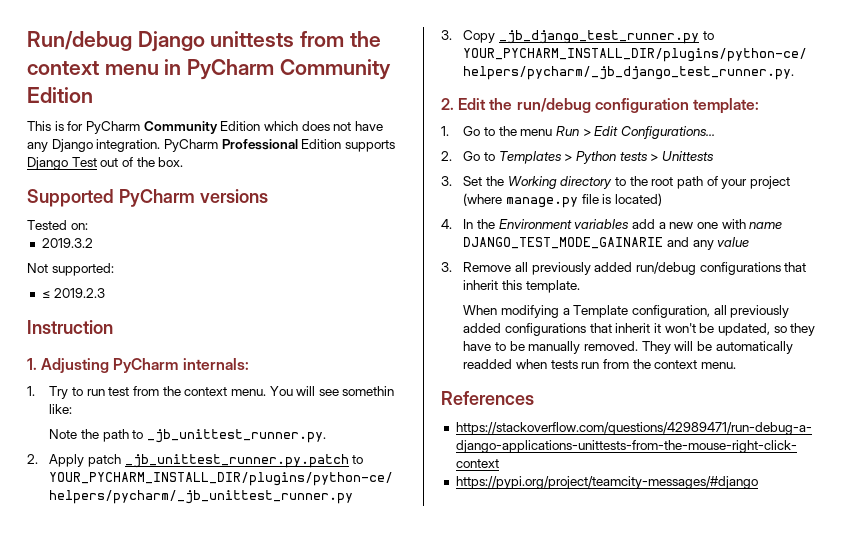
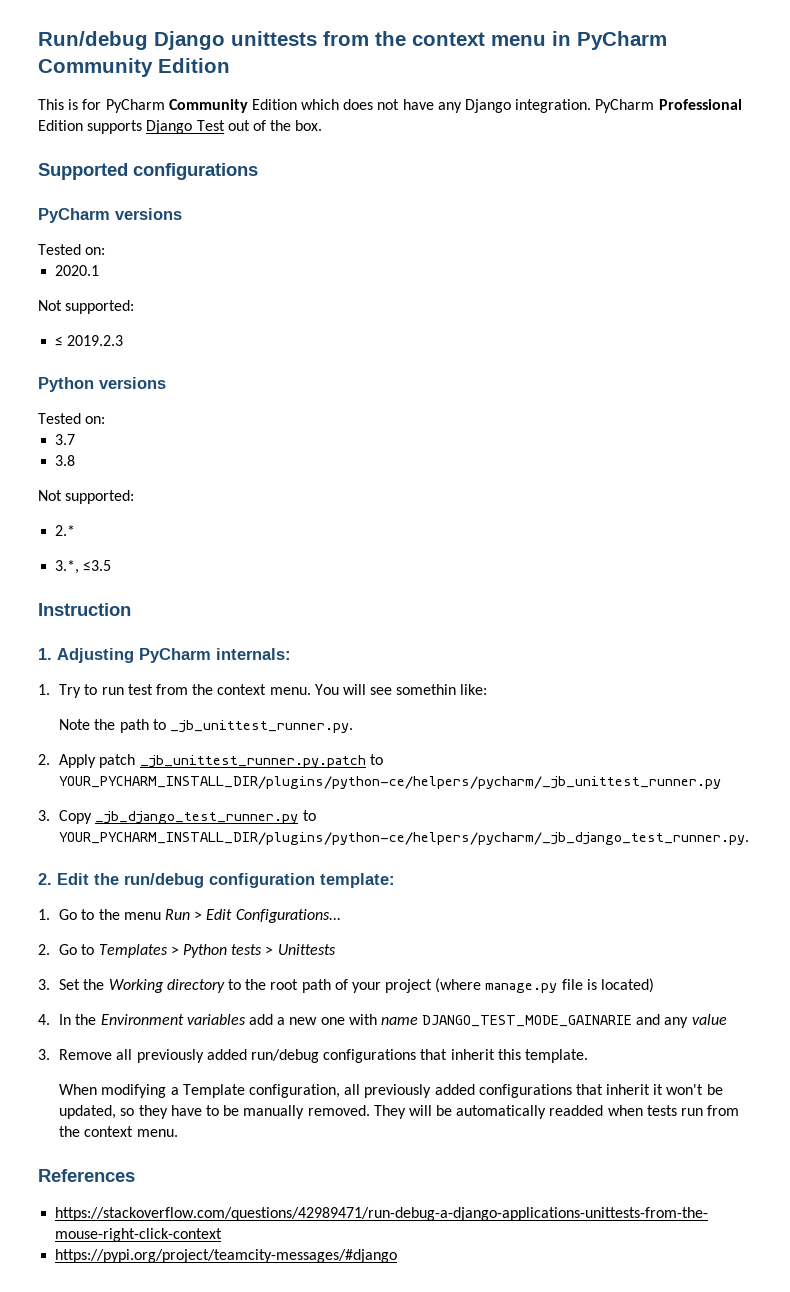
- Supported PyCharm versions
+ Supported configurations
+ PyCharm versions
- 2019.3.2
+ 2020.1
+ Python versions
+ Tested on:
+ 3.7
+ 3.8
+ Not supported:
+ 2.*
+ 3.*, ≤3.5

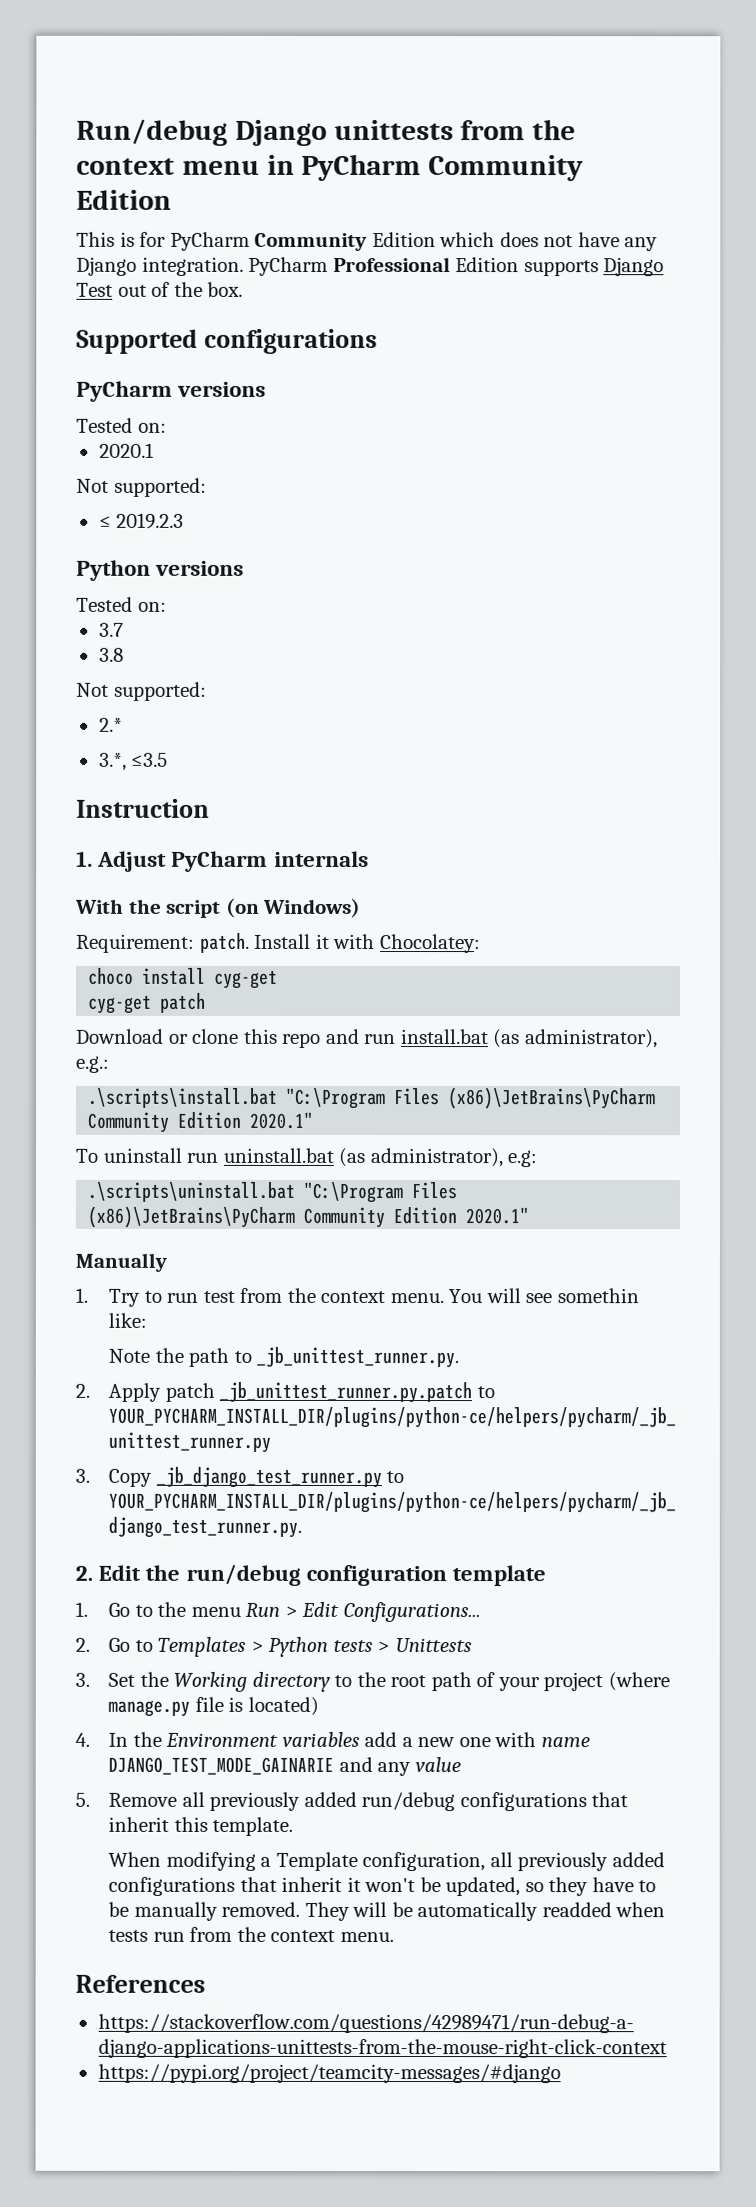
- 1. Adjusting PyCharm internals:
+ 1. Adjust PyCharm internals
+ With the script (on Windows)
+ Requirement: patch. Install it with Chocolatey:
+ choco install cyg-get
+ cyg-get patch
+ Download or clone this repo and run install.bat (as administrator), e.g.:
+ .\scripts\install.bat "C:\Program Files (x86)\JetBrains\PyCharm Community Edition 2020.1"
+ To uninstall run uninstall.bat (as administrator), e.g:
+ .\scripts\uninstall.bat "C:\Program Files (x86)\JetBrains\PyCharm Community Edition 2020.1"
+ Manually
- 2. Edit the run/debug configuration template:
+ 2. Edit the run/debug configuration template
- 3. Remove all previously added run/debug configurations that inherit this template.
+ 5. Remove all previously added run/debug configurations that inherit this template.

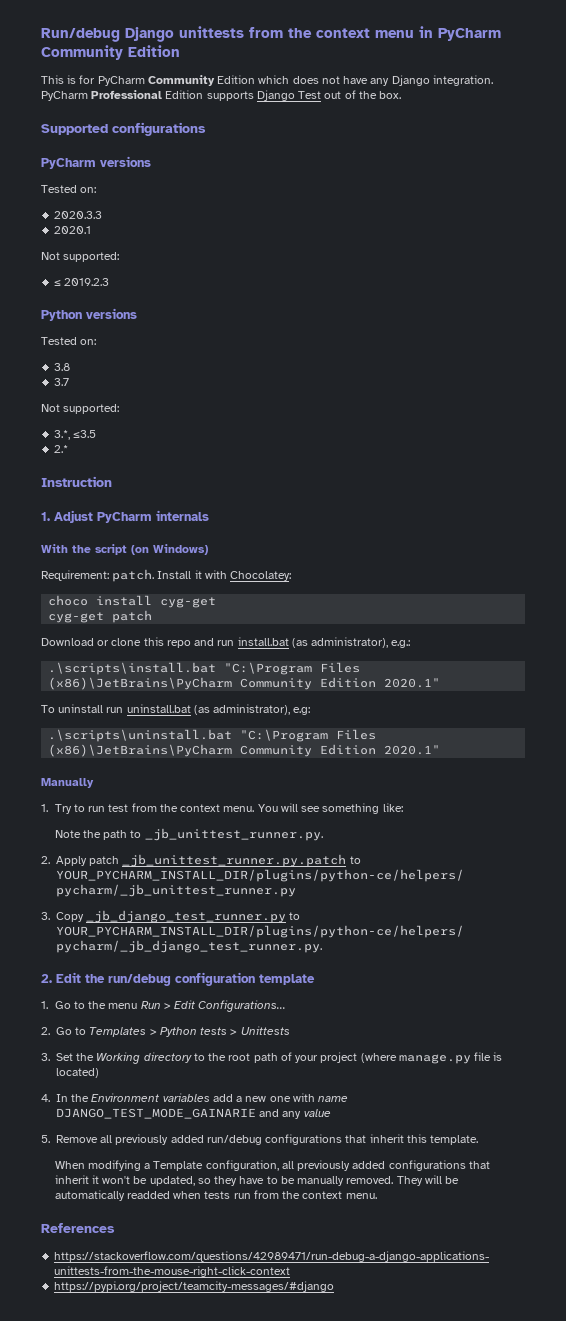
+ 2020.3.3
+ 3.8
  3.7
- 3.8
  Not supported:
- 2.*
+ 2.*
- You will see somethin like:
+ You will see something like:

